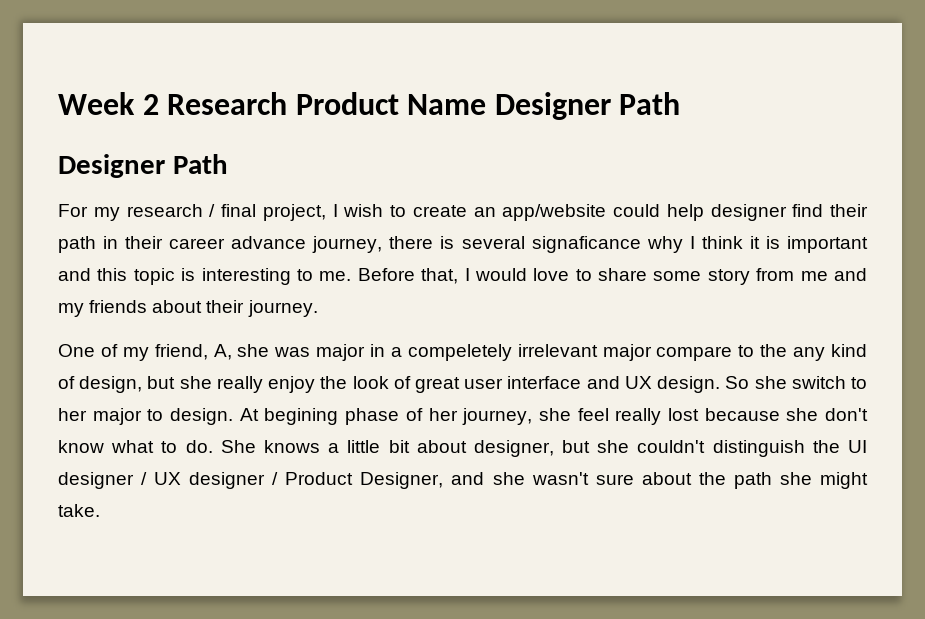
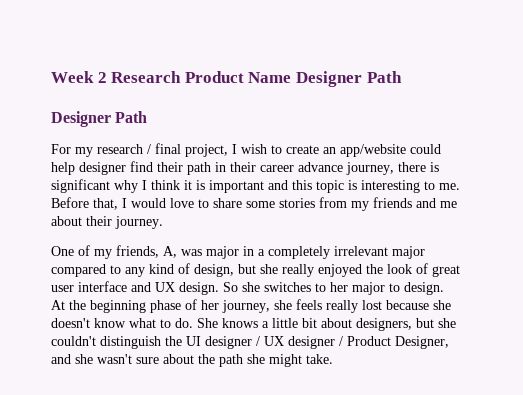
- For my research / final project, I wish to create an app/website could help designer find their path in their career advance journey, there is several signaficance why I think it is important and this topic is interesting to me.
+ For my research / final project, I wish to create an app/website could help designer find their path in their career advance journey, there is significant why I think it is important and this topic is interesting to me.
- Before that, I would love to share some story from me and my friends about their journey.
+ Before that, I would love to share some stories from my friends and me about their journey.
- One of my friend, A, she was major in a compeletely irrelevant major compare to the any kind of design, but she really enjoy the look of great user interface and UX design.
+ One of my friends, A, was major in a completely irrelevant major compared to any kind of design, but she really enjoyed the look of great user interface and UX design.
- So she switch to her major to design.
+ So she switches to her major to design.
- At begining phase of her journey, she feel really lost because she don't know what to do.
+ At the beginning phase of her journey, she feels really lost because she doesn't know what to do.
- She knows a little bit about designer, but she couldn't distinguish the UI designer / UX designer / Product Designer, and she wasn't sure about the path she might take.
+ She knows a little bit about designers, but she couldn't distinguish the UI designer / UX designer / Product Designer, and she wasn't sure about the path she might take.

